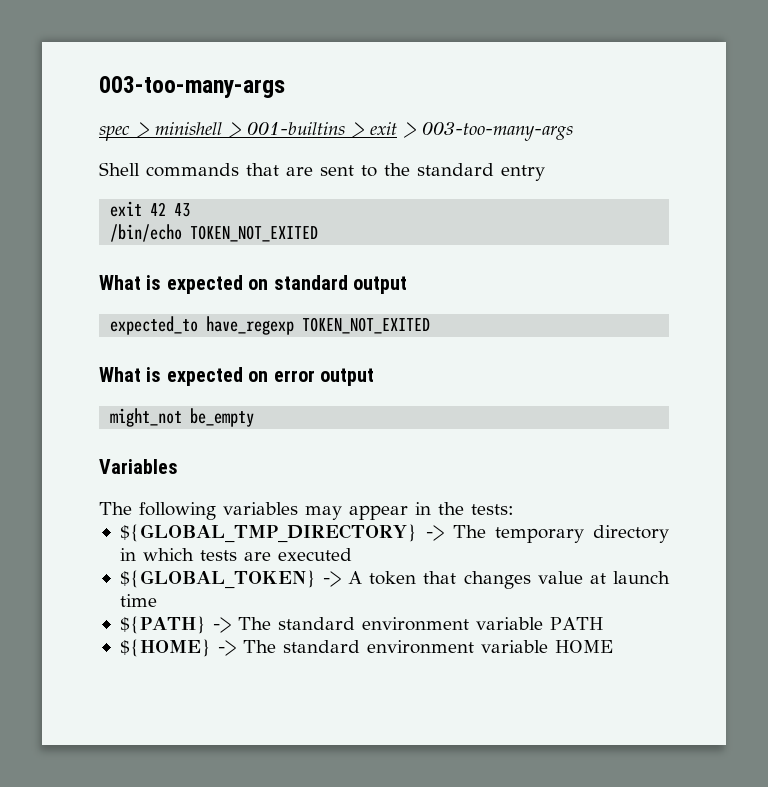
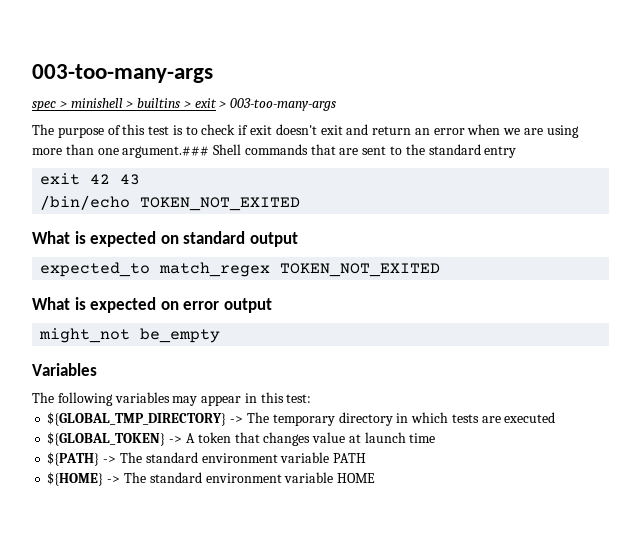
- spec > minishell > 001-builtins > exit > 003-too-many-args
+ spec > minishell > builtins > exit > 003-too-many-args
- Shell commands that are sent to the standard entry
+ The purpose of this test is to check if exit doesn't exit and return an error when we are using more than one argument.### Shell commands that are sent to the standard entry
- expected_to have_regexp TOKEN_NOT_EXITED
+ expected_to match_regex TOKEN_NOT_EXITED
- The following variables may appear in the tests:
+ The following variables may appear in this test:

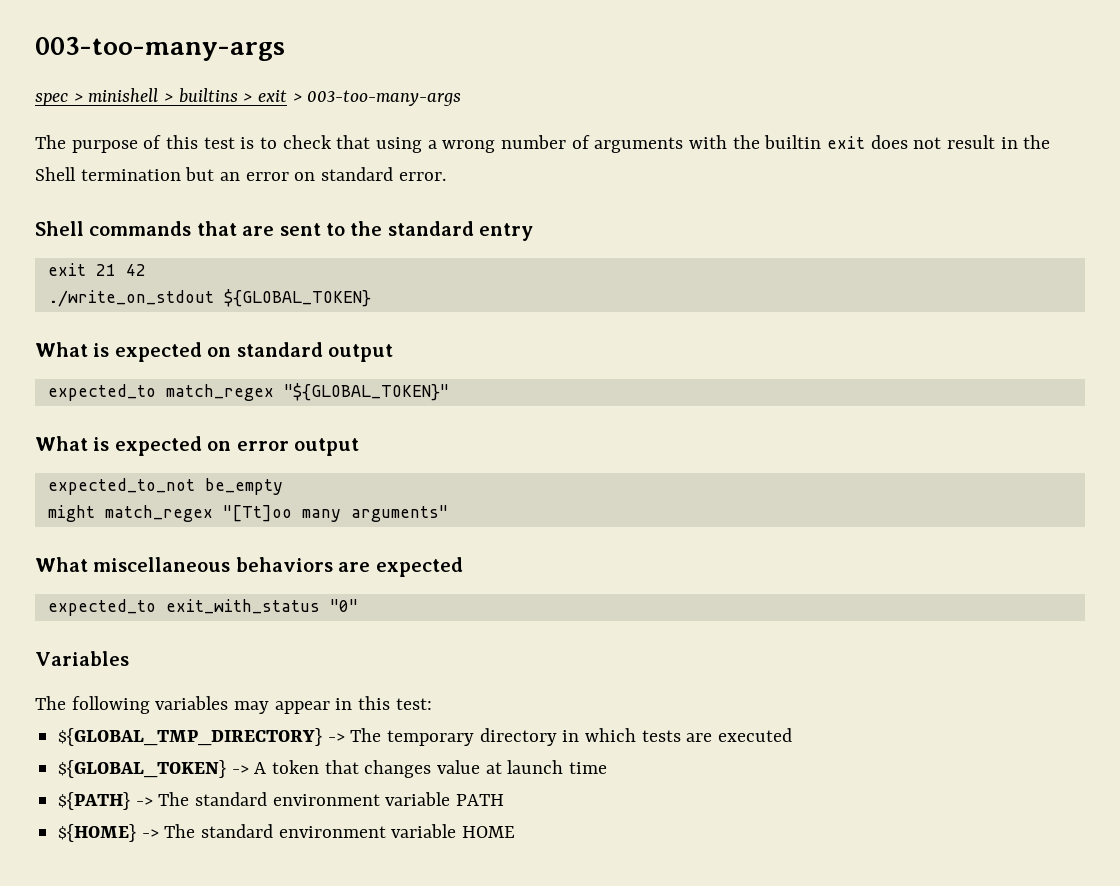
- The purpose of this test is to check if exit doesn't exit and return an error when we are using more than one argument.### Shell commands that are sent to the standard entry
+ The purpose of this test is to check that using a wrong number of arguments with the builtin exit does not result in the Shell termination but an error on standard error.
+ Shell commands that are sent to the standard entry
- exit 42 43
- /bin/echo TOKEN_NOT_EXITED
+ exit 21 42
+ ./write_on_stdout ${GLOBAL_TOKEN}
- expected_to match_regex TOKEN_NOT_EXITED
+ expected_to match_regex "${GLOBAL_TOKEN}"
- might_not be_empty
+ expected_to_not be_empty
+ might match_regex "[Tt]oo many arguments"
+ What miscellaneous behaviors are expected
+ expected_to exit_with_status "0"

